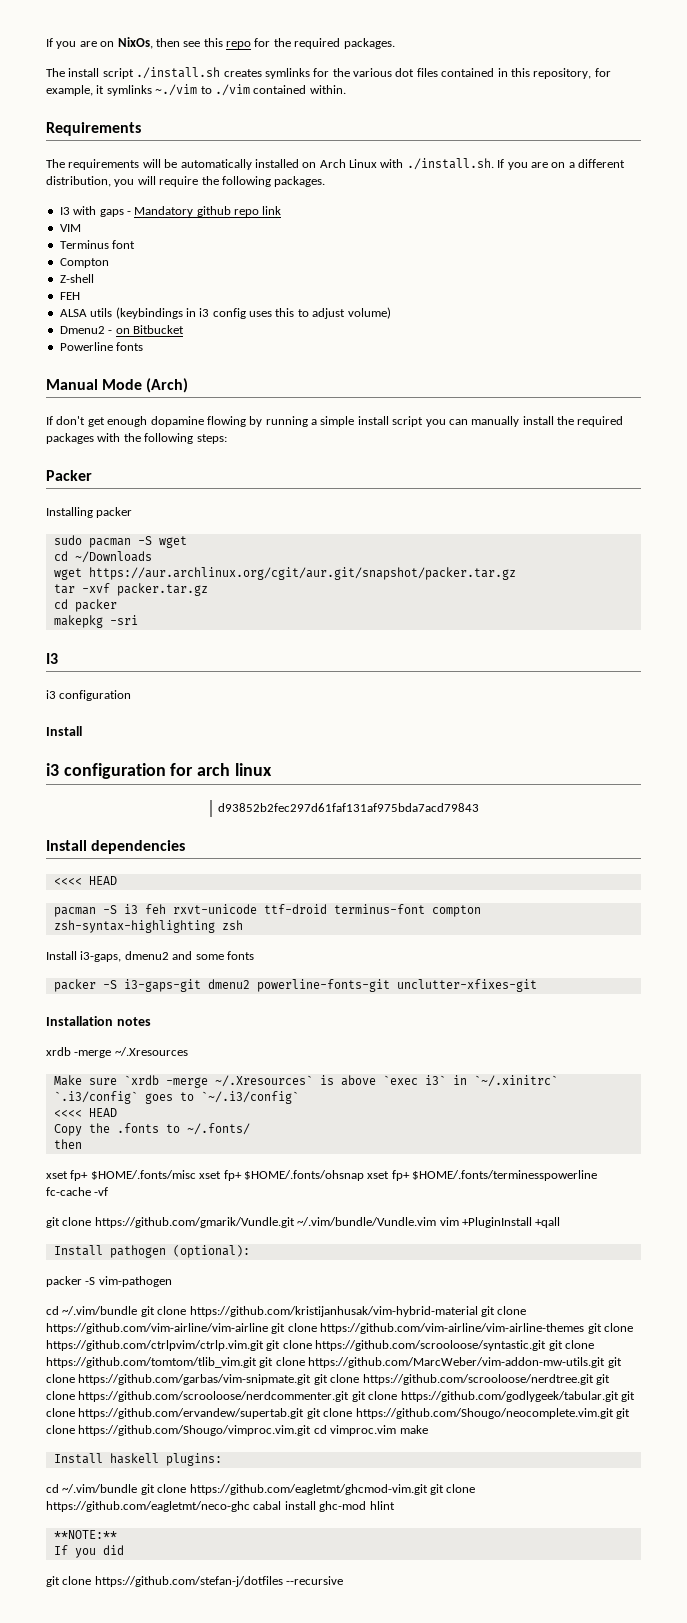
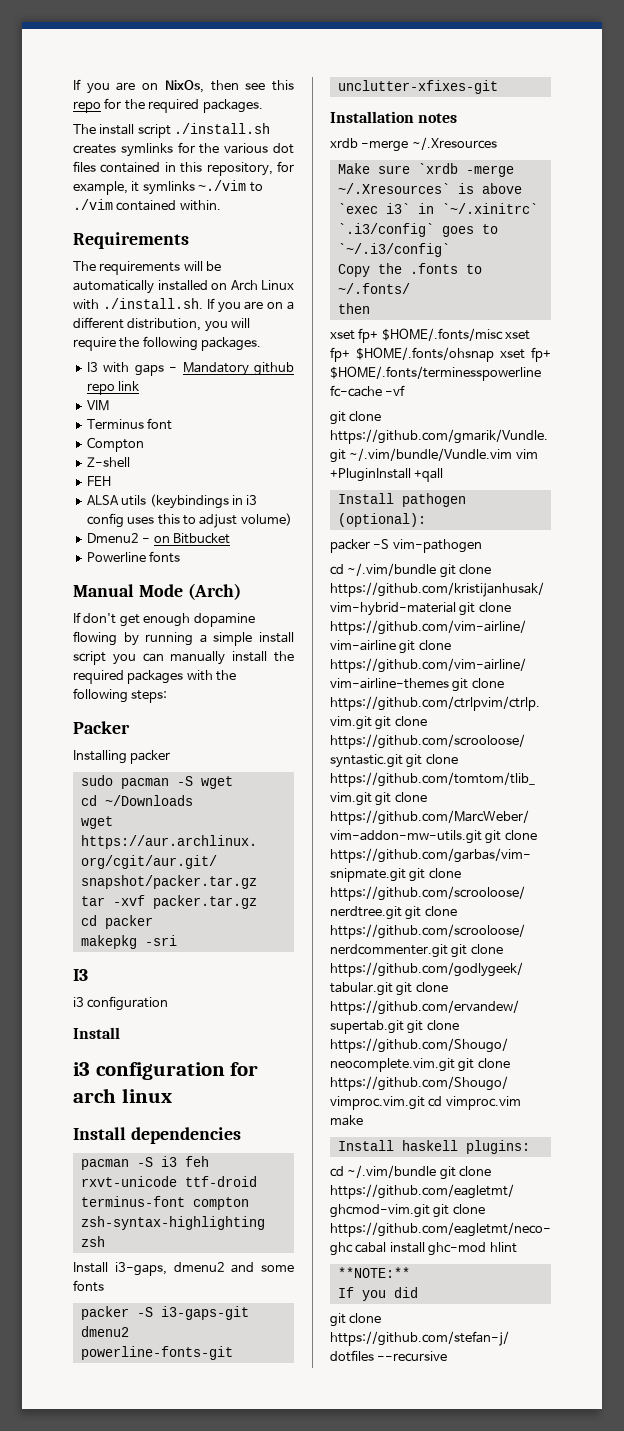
- d93852b2fec297d61faf131af975bda7acd79843
  Install dependencies
- <<<< HEAD
  `.i3/config` goes to `~/.i3/config`
- <<<< HEAD

